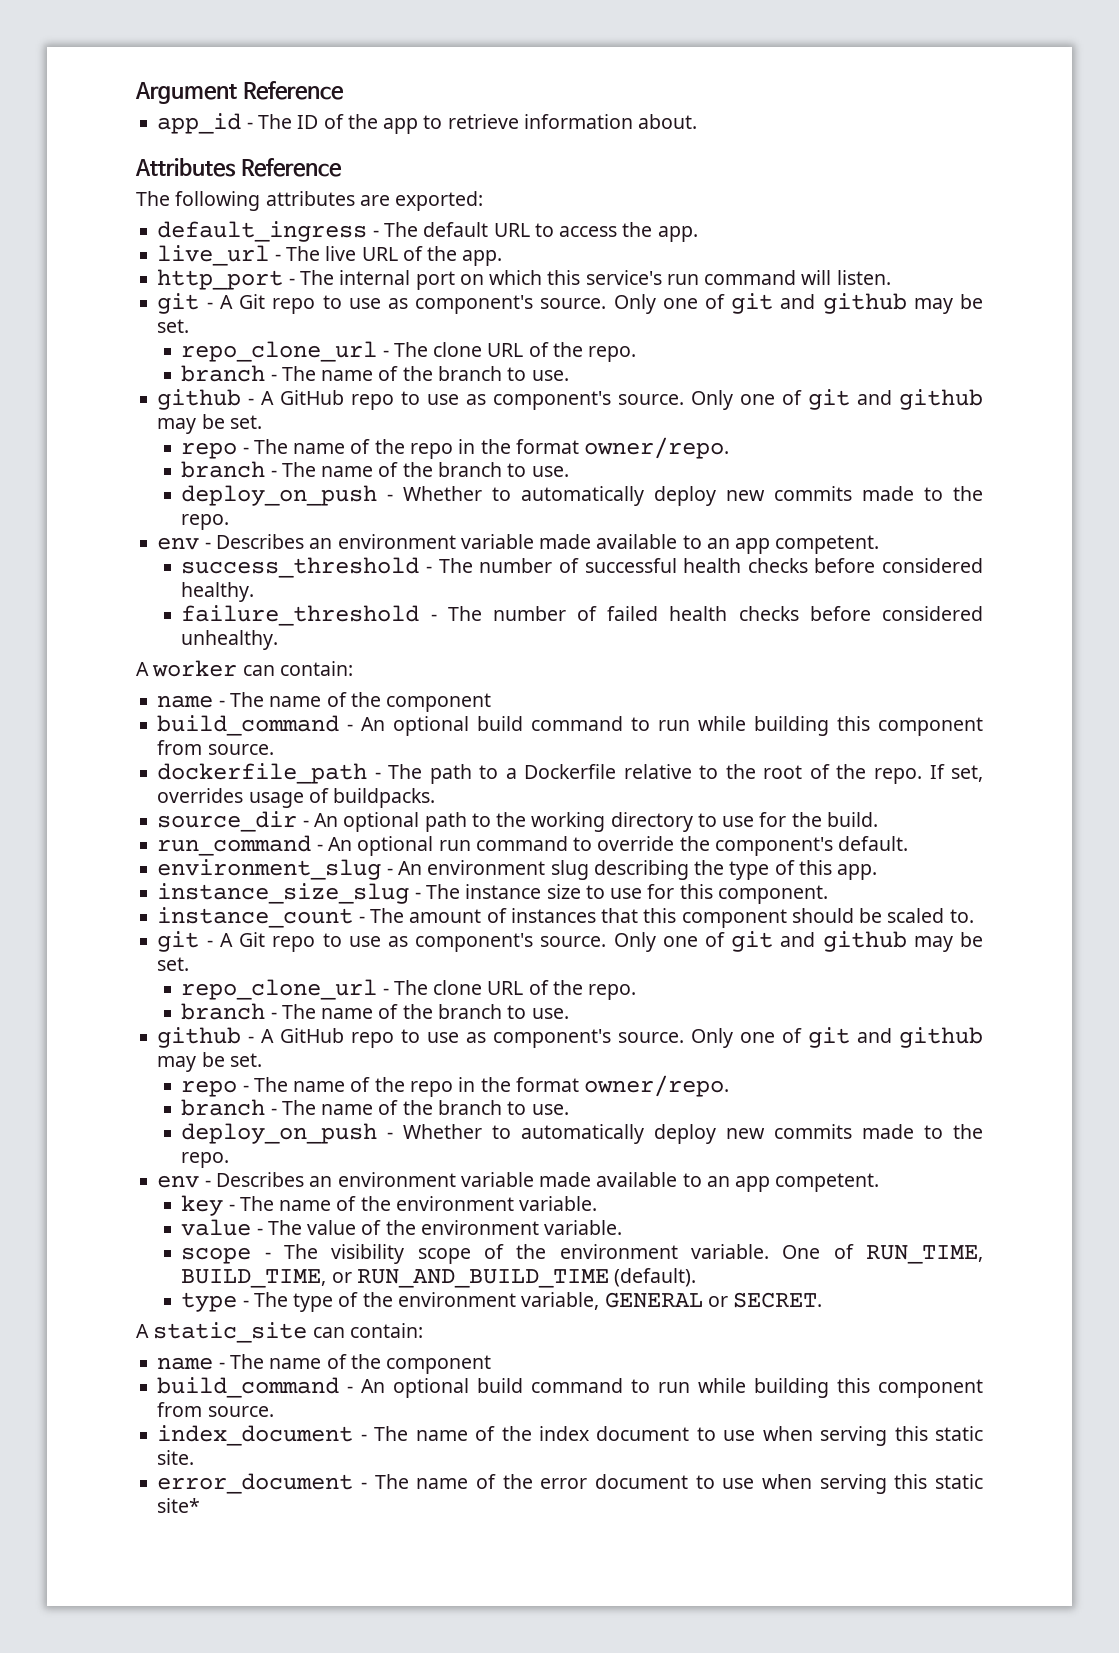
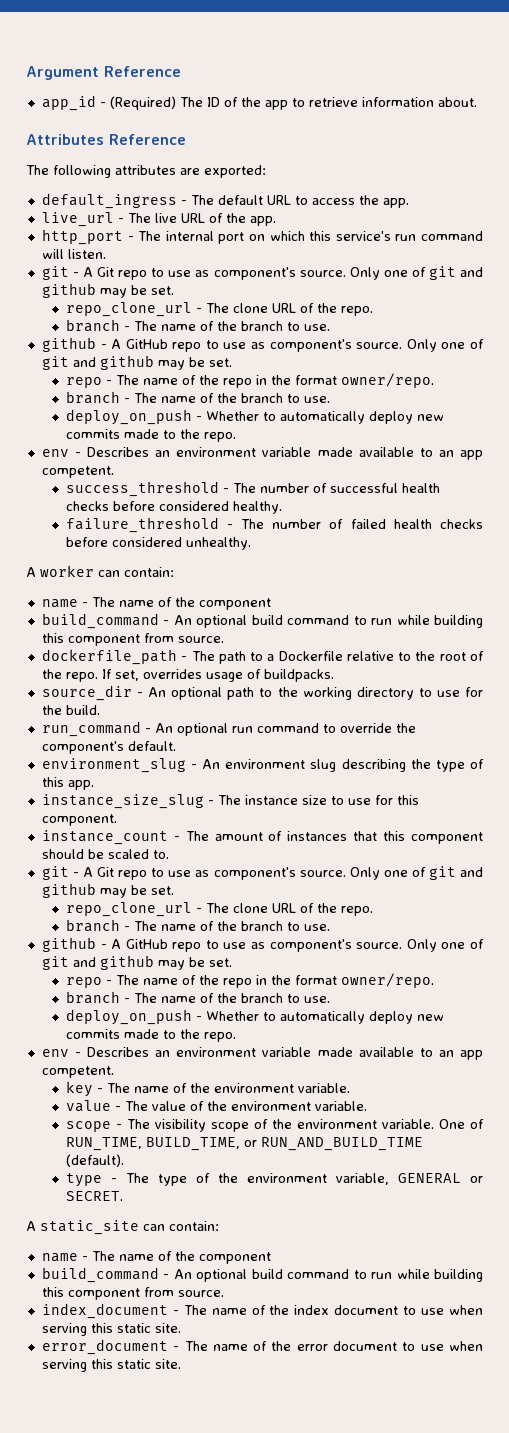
- app_id - The ID of the app to retrieve information about.
+ app_id - (Required) The ID of the app to retrieve information about.
- error_document - The name of the error document to use when serving this static site*
+ error_document - The name of the error document to use when serving this static site.

